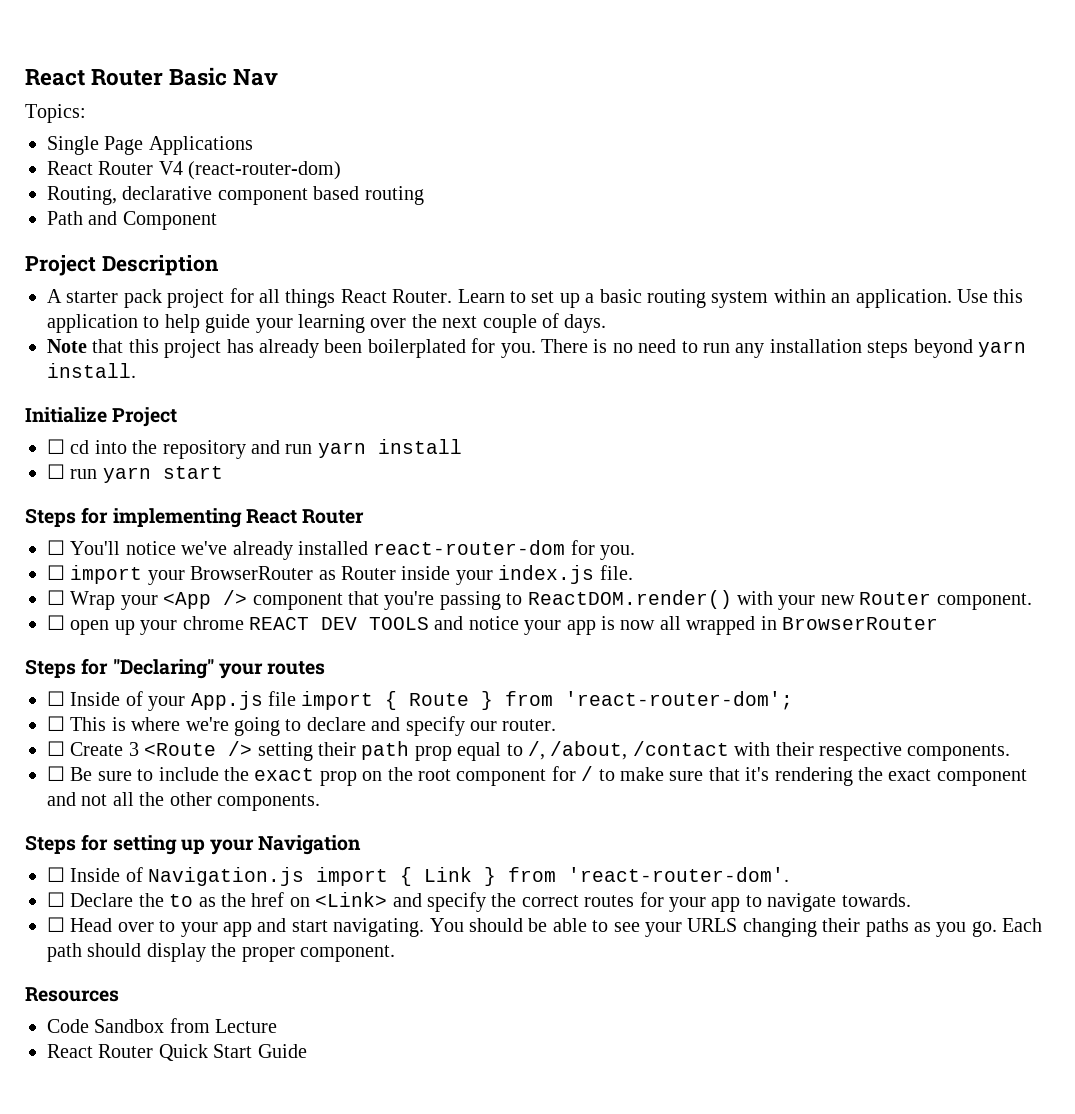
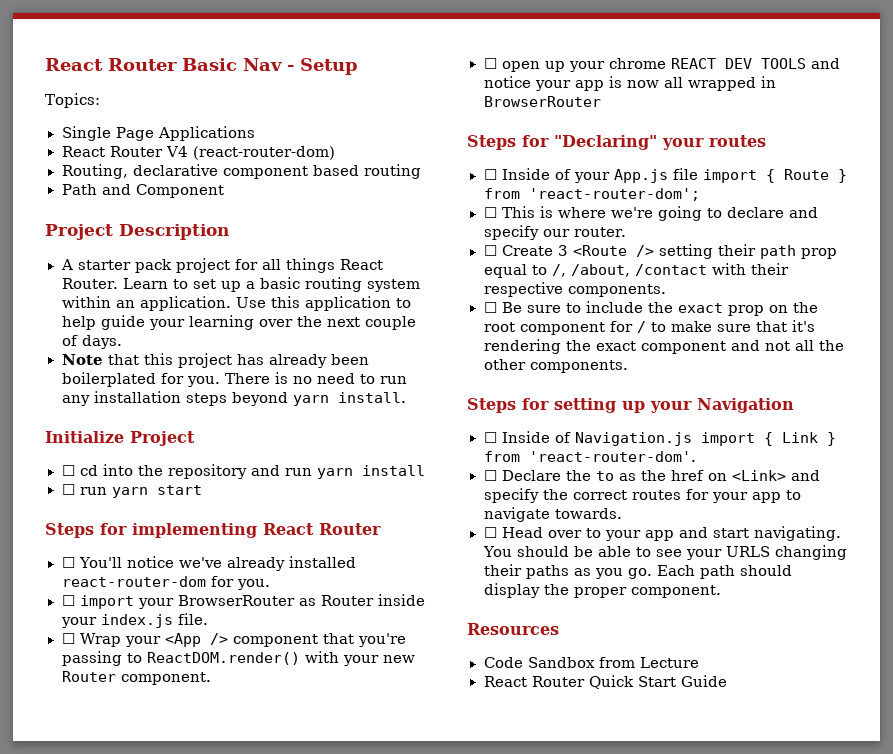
- React Router Basic Nav
+ React Router Basic Nav - Setup

